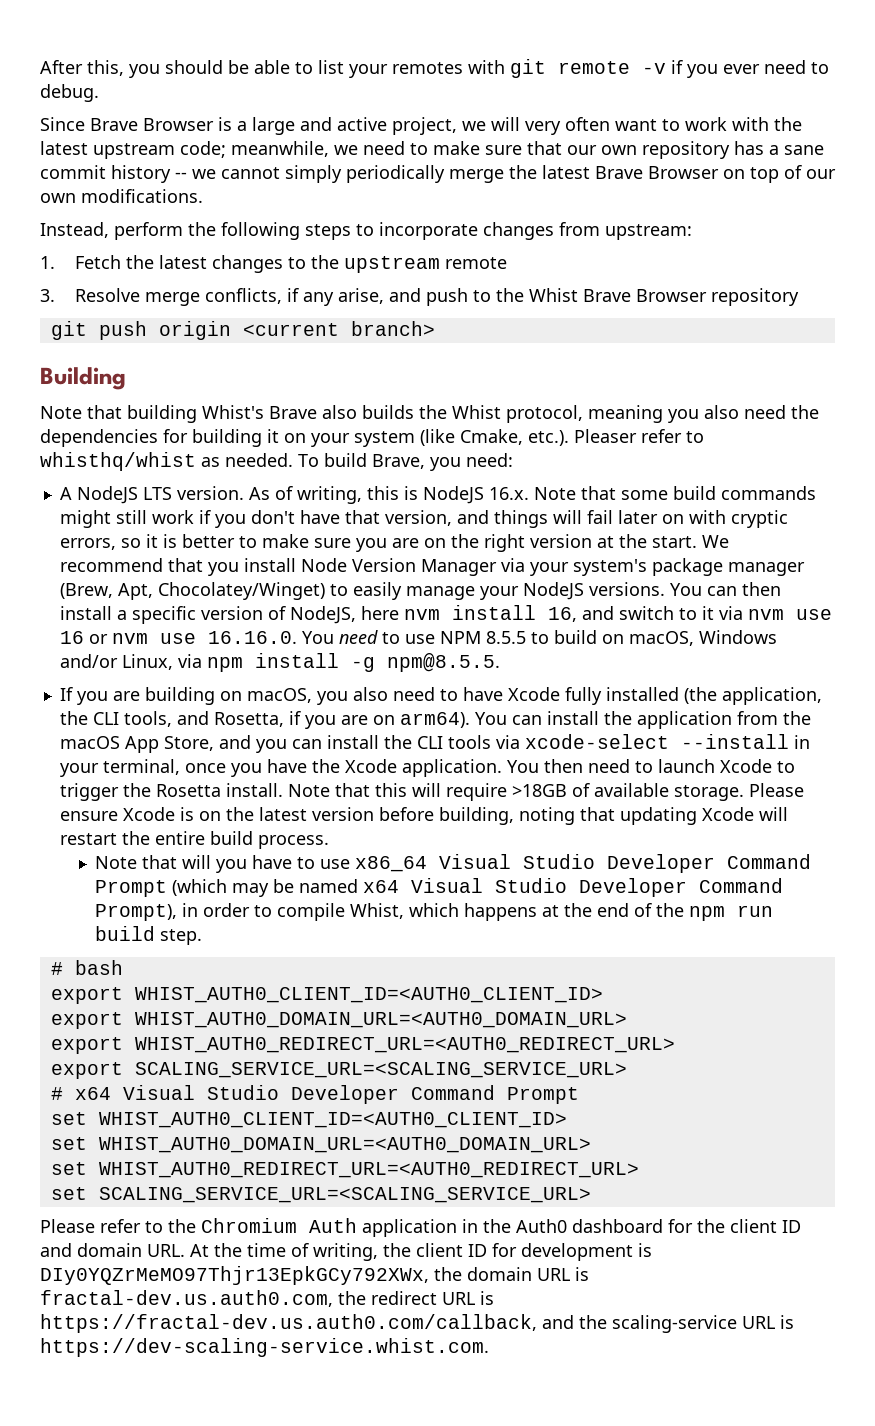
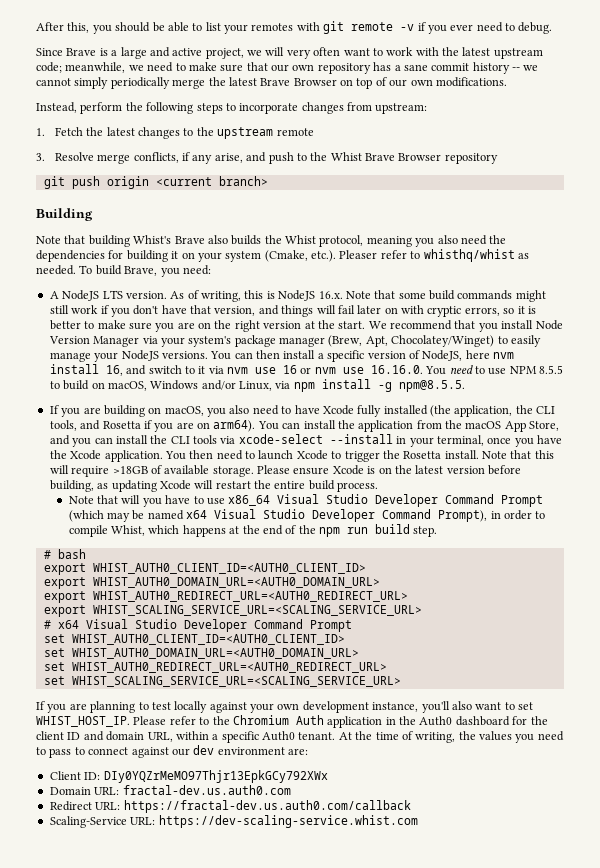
- Since Brave Browser is a large and active project, we will very often want to work with the latest upstream code; meanwhile, we need to make sure that our own repository has a sane commit history -- we cannot simply periodically merge the latest Brave Browser on top of our own modifications.
+ Since Brave is a large and active project, we will very often want to work with the latest upstream code; meanwhile, we need to make sure that our own repository has a sane commit history -- we cannot simply periodically merge the latest Brave Browser on top of our own modifications.
- Note that building Whist's Brave also builds the Whist protocol, meaning you also need the dependencies for building it on your system (like Cmake, etc.). Pleaser refer to whisthq/whist as needed.
+ Note that building Whist's Brave also builds the Whist protocol, meaning you also need the dependencies for building it on your system (Cmake, etc.). Pleaser refer to whisthq/whist as needed.
- If you are building on macOS, you also need to have Xcode fully installed (the application, the CLI tools, and Rosetta, if you are on arm64).
+ If you are building on macOS, you also need to have Xcode fully installed (the application, the CLI tools, and Rosetta if you are on arm64).
- Please ensure Xcode is on the latest version before building, noting that updating Xcode will restart the entire build process.
+ Please ensure Xcode is on the latest version before building, as updating Xcode will restart the entire build process.
- export SCALING_SERVICE_URL=<SCALING_SERVICE_URL>
+ export WHIST_SCALING_SERVICE_URL=<SCALING_SERVICE_URL>
- set SCALING_SERVICE_URL=<SCALING_SERVICE_URL>
- Please refer to the Chromium Auth application in the Auth0 dashboard for the client ID and domain URL. At the time of writing, the client ID for development is DIy0YQZrMeMO97Thjr13EpkGCy792XWx, the domain URL is fractal-dev.us.auth0.com, the redirect URL is https://fractal-dev.us.auth0.com/callback, and the scaling-service URL is https://dev-scaling-service.whist.com.
+ set WHIST_SCALING_SERVICE_URL=<SCALING_SERVICE_URL>
+ If you are planning to test locally against your own development instance, you'll also want to set WHIST_HOST_IP. Please refer to the Chromium Auth application in the Auth0 dashboard for the client ID and domain URL, within a specific Auth0 tenant. At the time of writing, the values you need to pass to connect against our dev environment are:
+ Client ID: DIy0YQZrMeMO97Thjr13EpkGCy792XWx
+ Domain URL: fractal-dev.us.auth0.com
+ Redirect URL: https://fractal-dev.us.auth0.com/callback
+ Scaling-Service URL: https://dev-scaling-service.whist.com

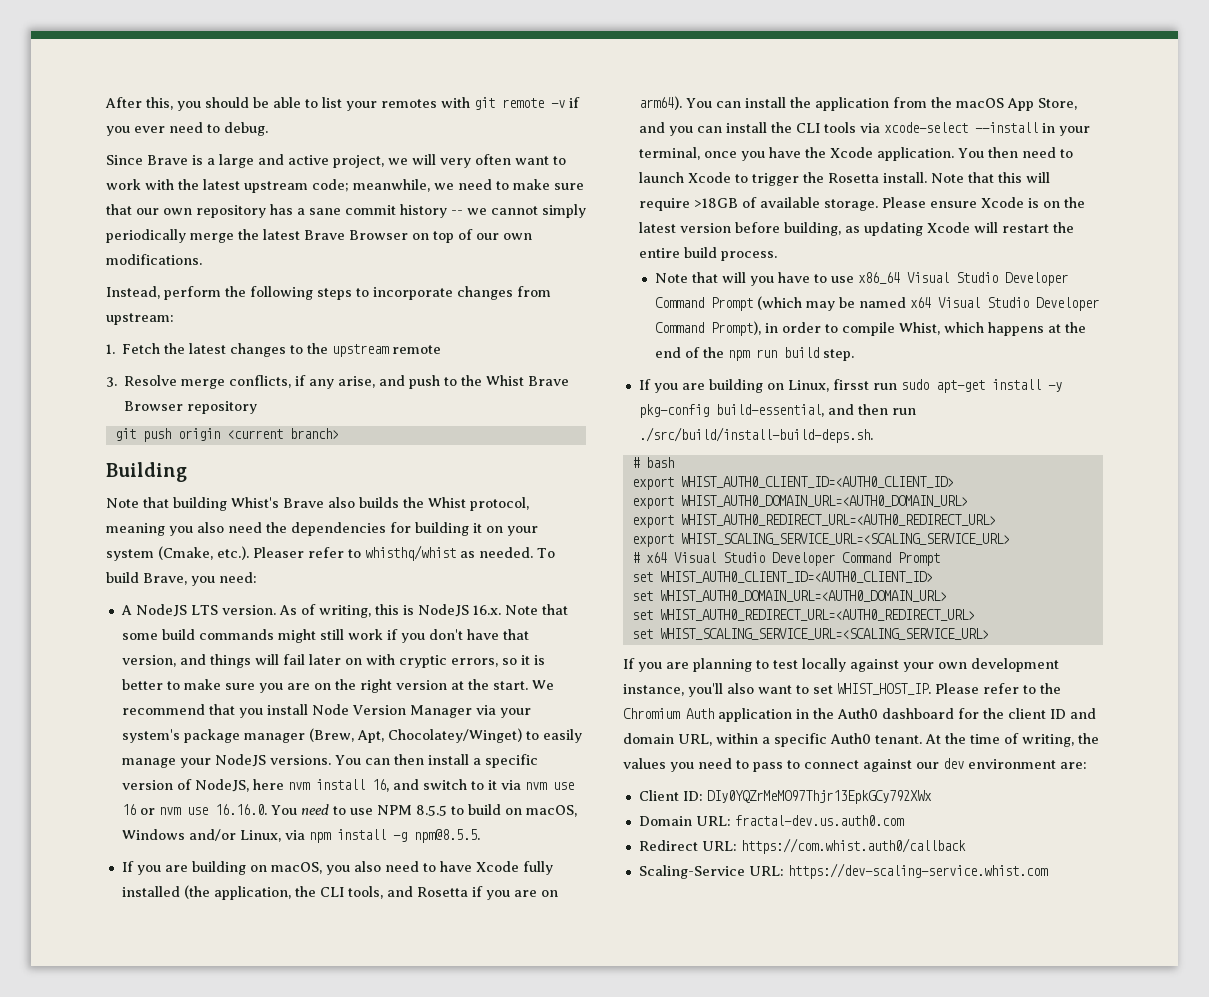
+ If you are building on Linux, firsst run sudo apt-get install -y pkg-config build-essential, and then run ./src/build/install-build-deps.sh.
- Redirect URL: https://fractal-dev.us.auth0.com/callback
+ Redirect URL: https://com.whist.auth0/callback

